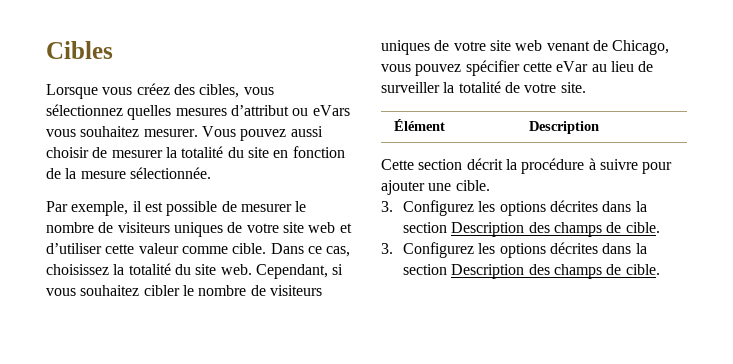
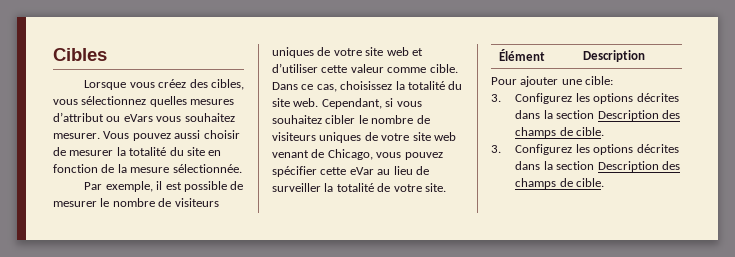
- Cette section décrit la procédure à suivre pour ajouter une cible.
+ Pour ajouter une cible:

